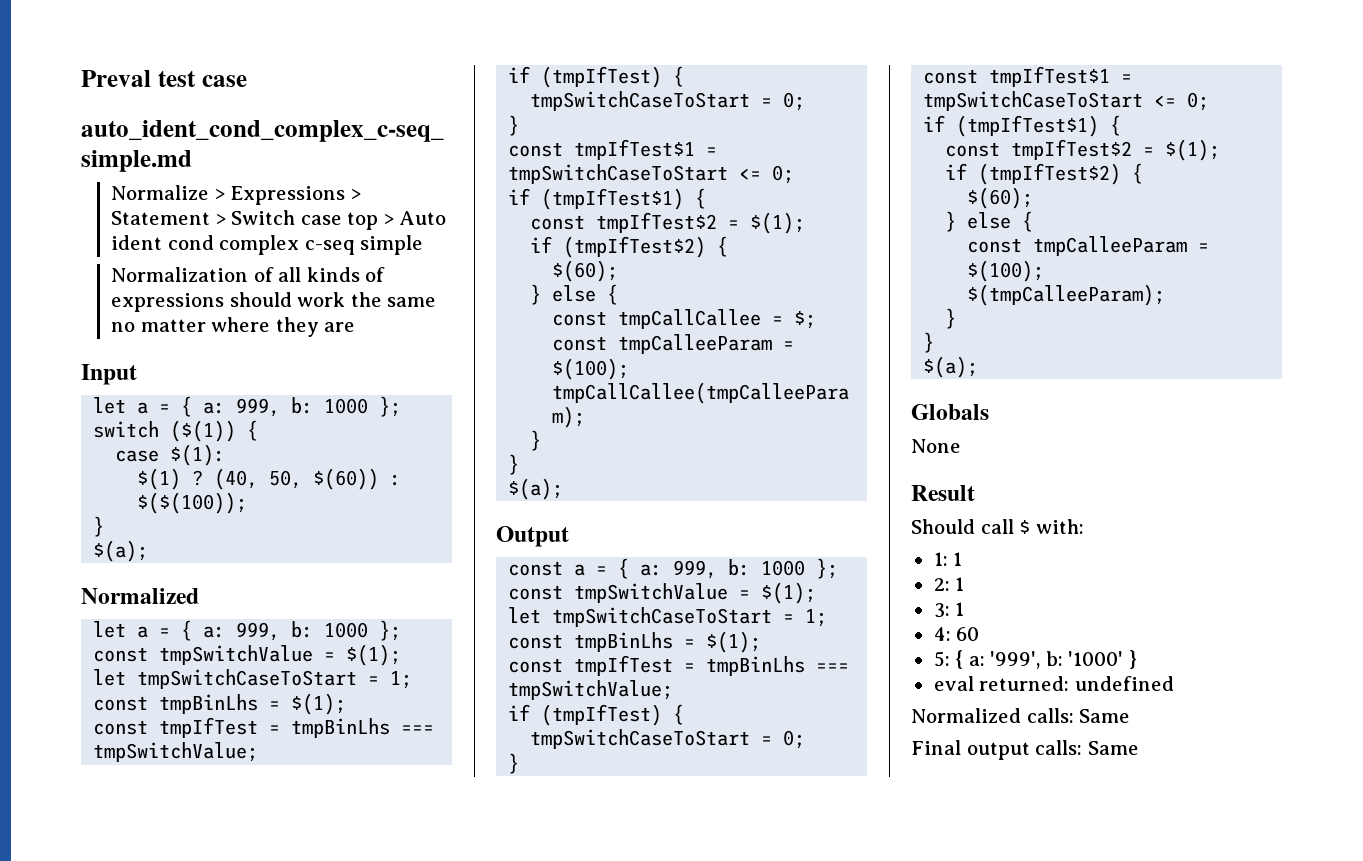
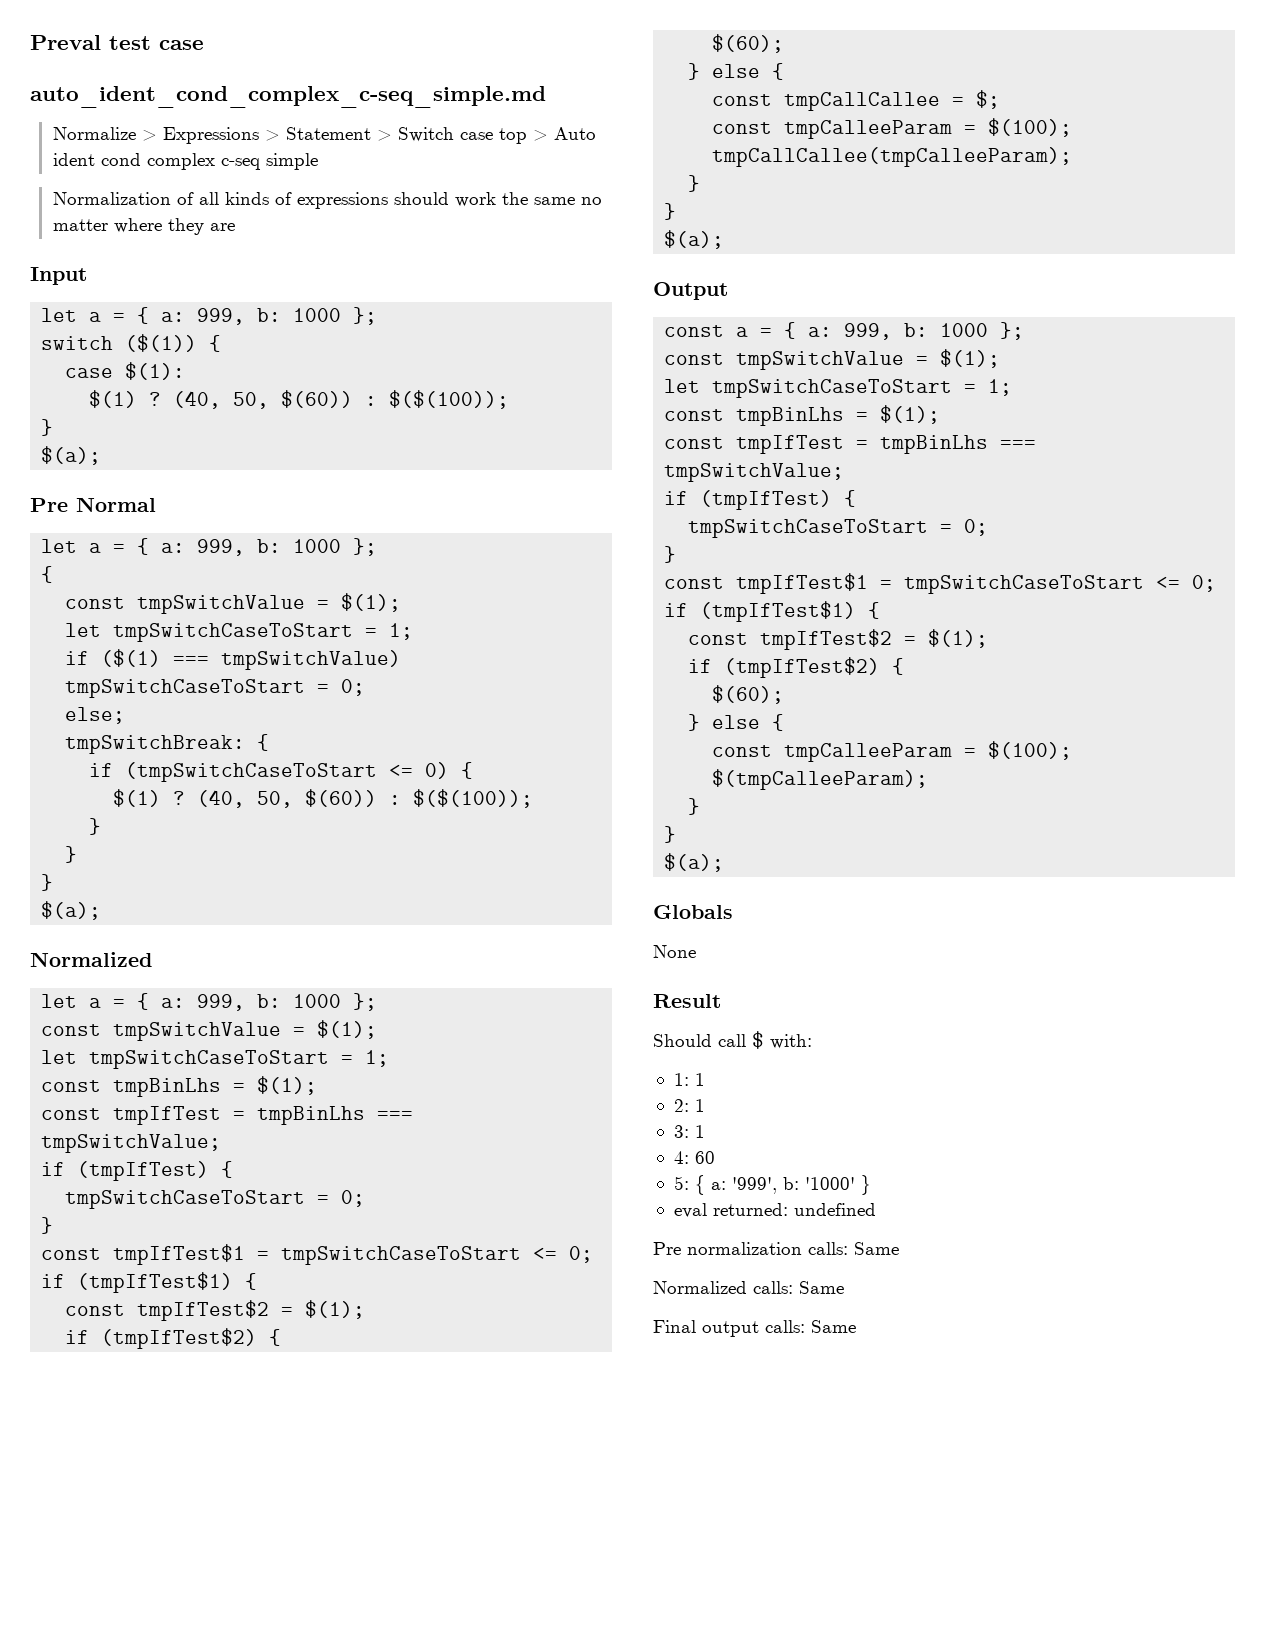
+ Pre Normal
+ let a = { a: 999, b: 1000 };
+ {
+ const tmpSwitchValue = $(1);
+ let tmpSwitchCaseToStart = 1;
+ if ($(1) === tmpSwitchValue) tmpSwitchCaseToStart = 0;
+ else;
+ tmpSwitchBreak: {
+ if (tmpSwitchCaseToStart <= 0) {
+ $(1) ? (40, 50, $(60)) : $($(100));
+ }
+ }
+ }
+ $(a);
+ Pre normalization calls: Same

